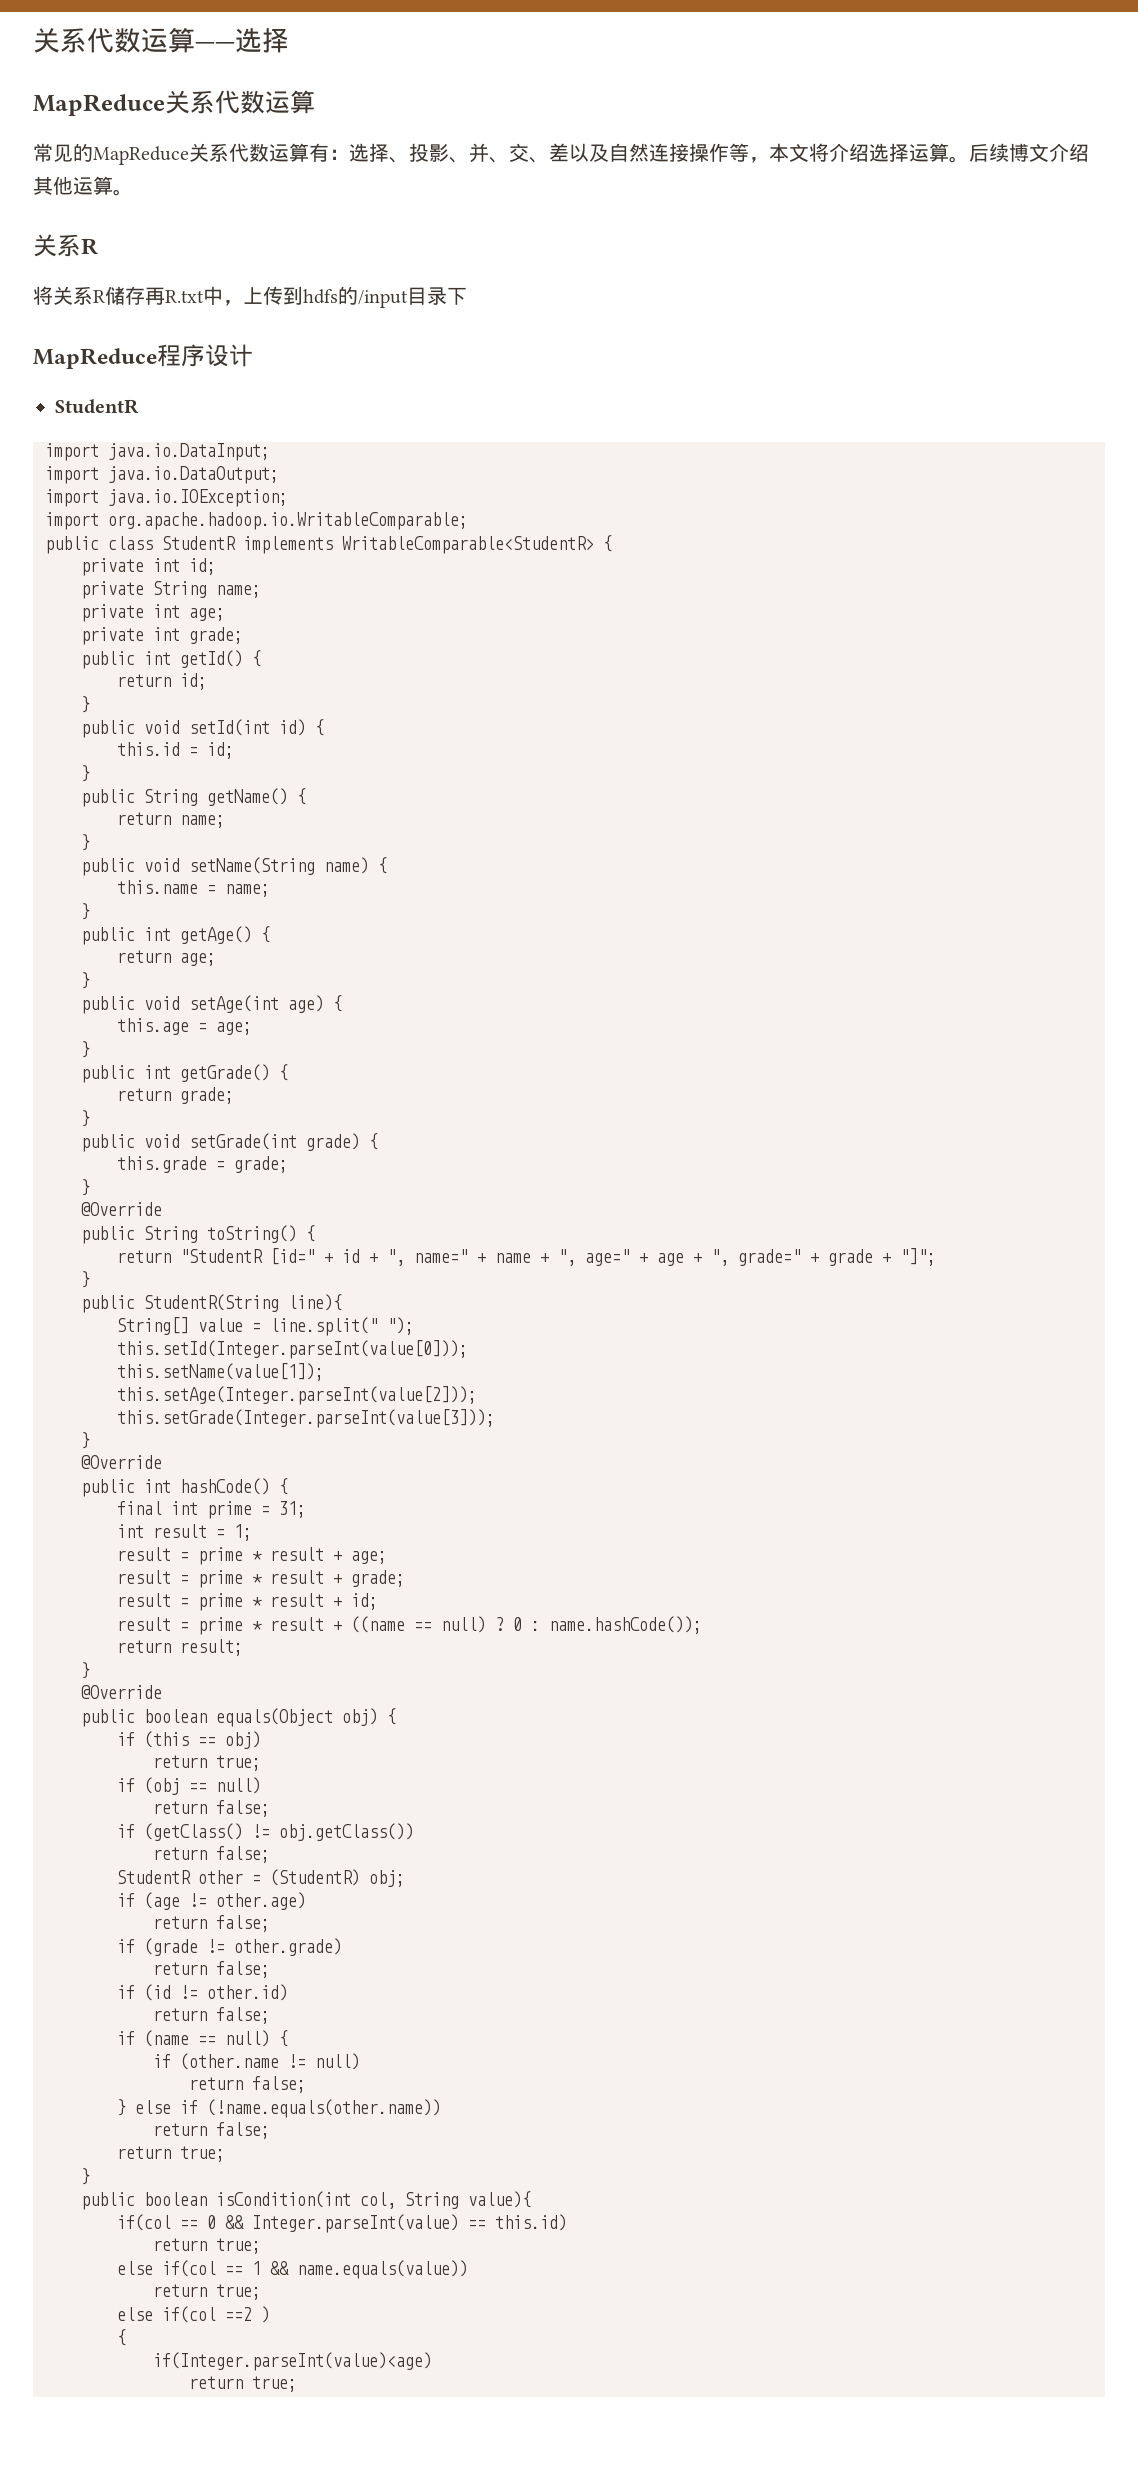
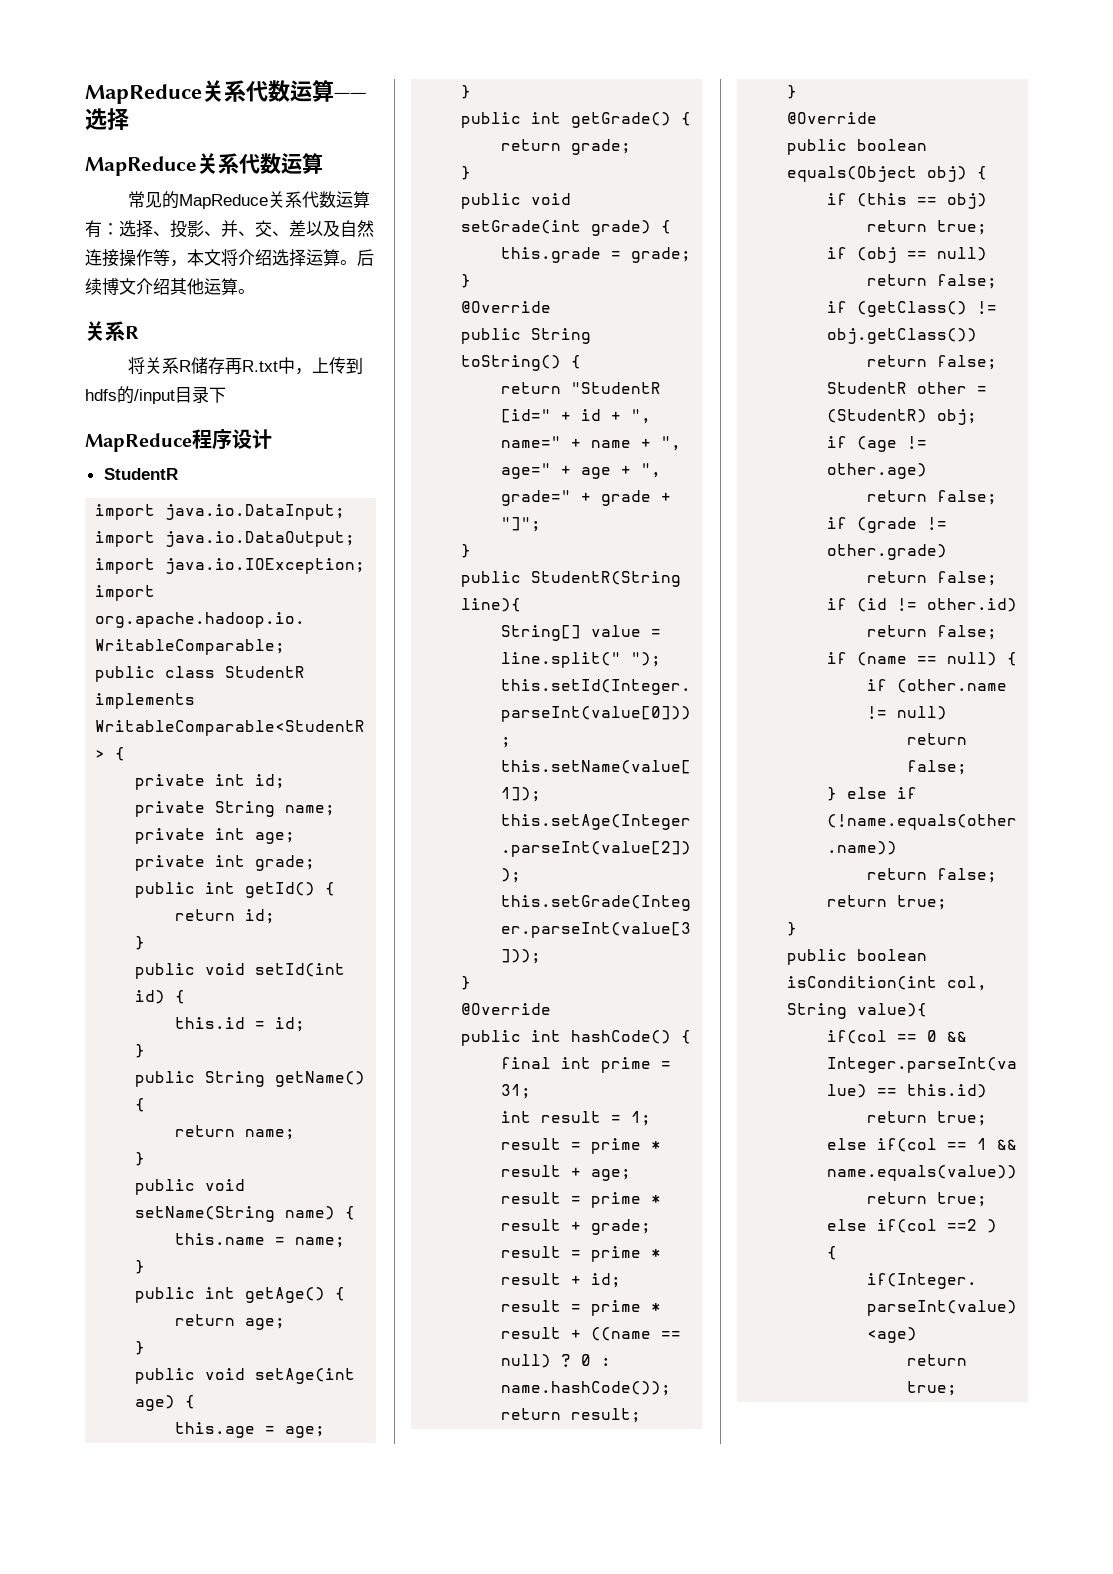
- 关系代数运算——选择
+ MapReduce关系代数运算——选择

